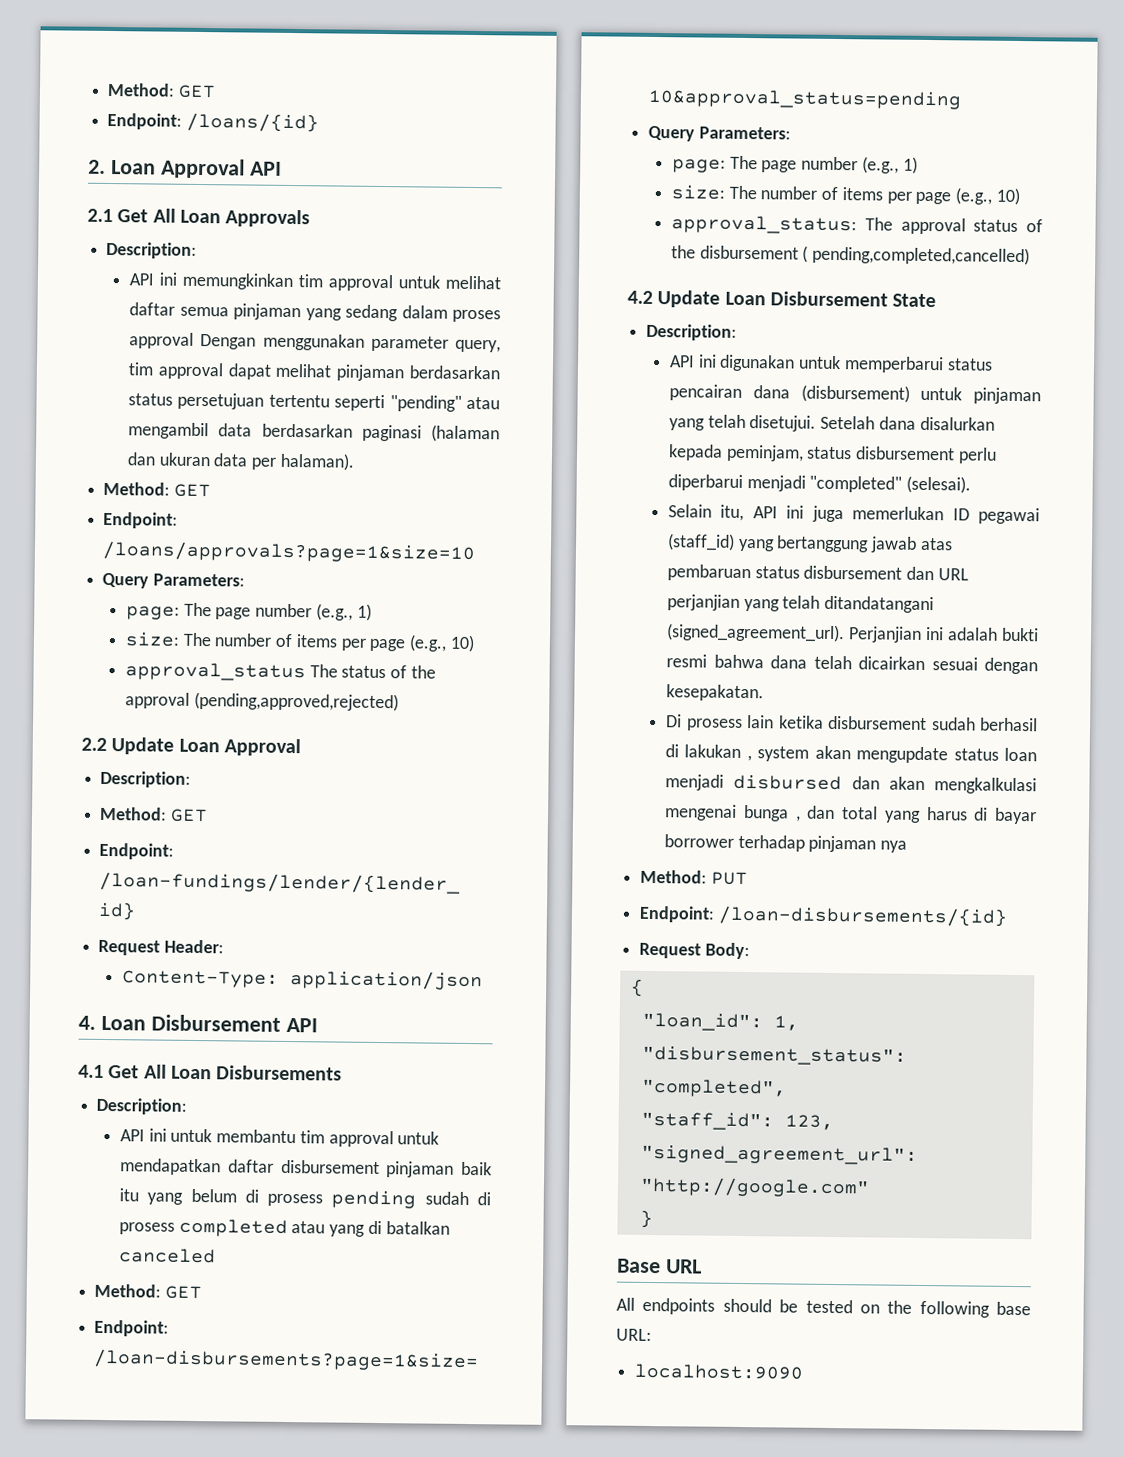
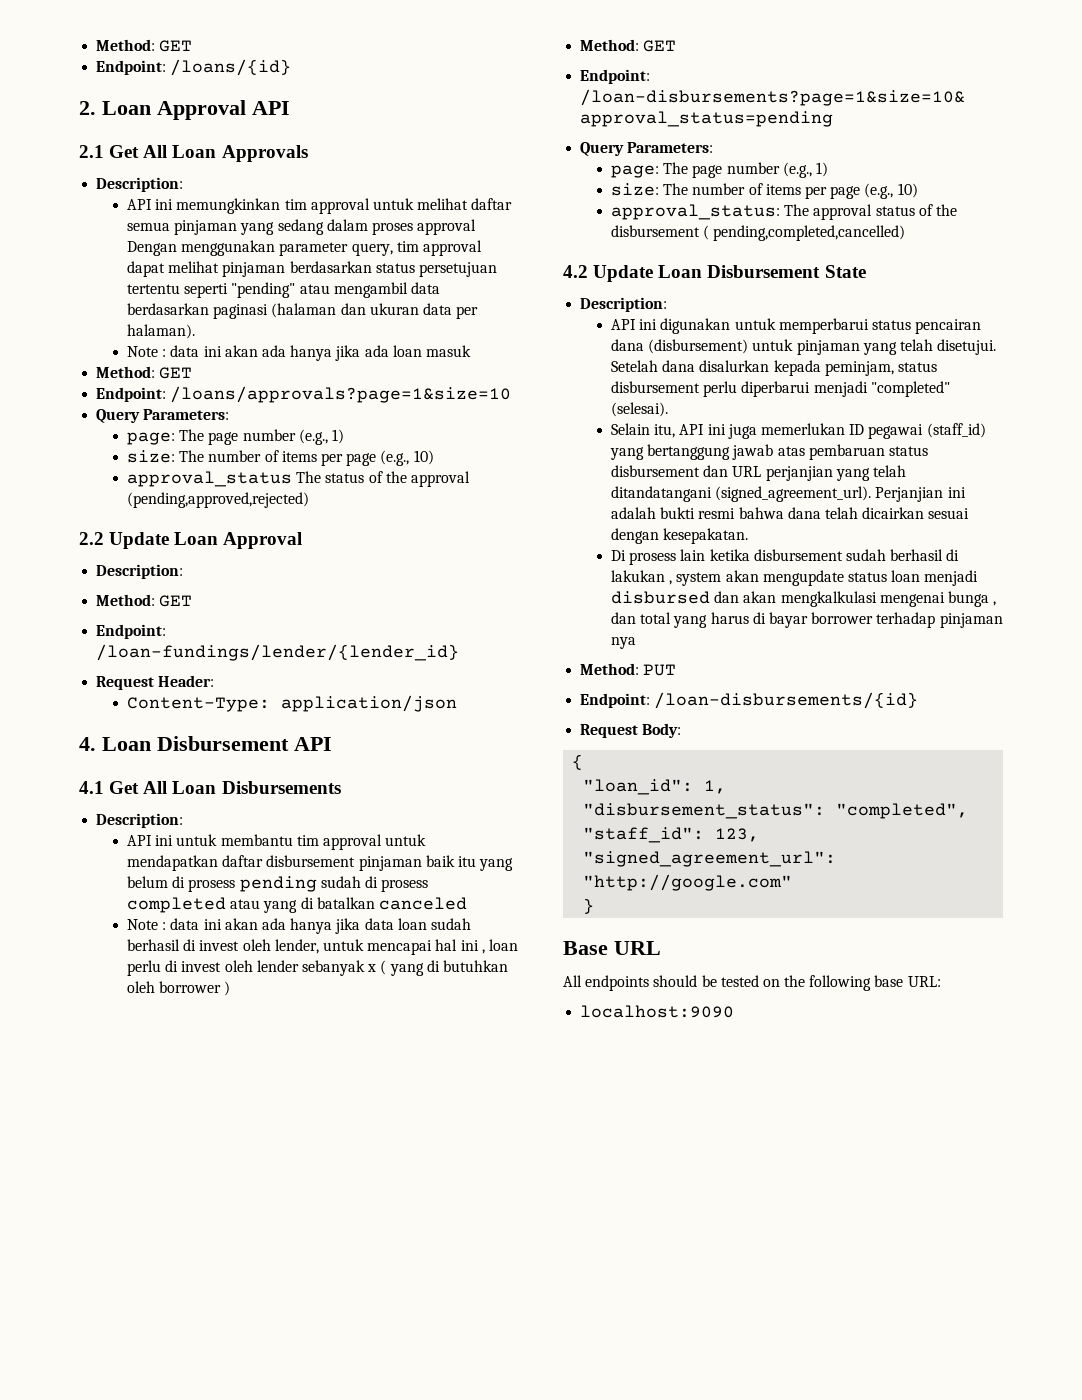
+ Note : data ini akan ada hanya jika ada loan masuk
+ Note : data ini akan ada hanya jika data loan sudah berhasil di invest oleh lender, untuk mencapai hal ini , loan perlu di invest oleh lender sebanyak x ( yang di butuhkan oleh borrower )

